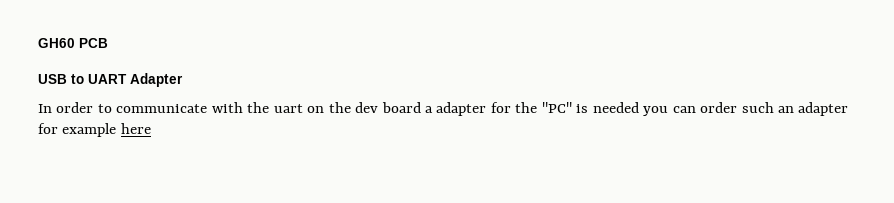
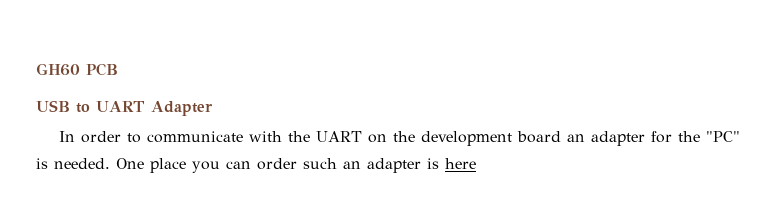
- In order to communicate with the uart on the dev board a adapter for the "PC" is needed you can order such an adapter for example here
+ In order to communicate with the UART on the development board an adapter for the "PC" is needed. One place you can order such an adapter is here

